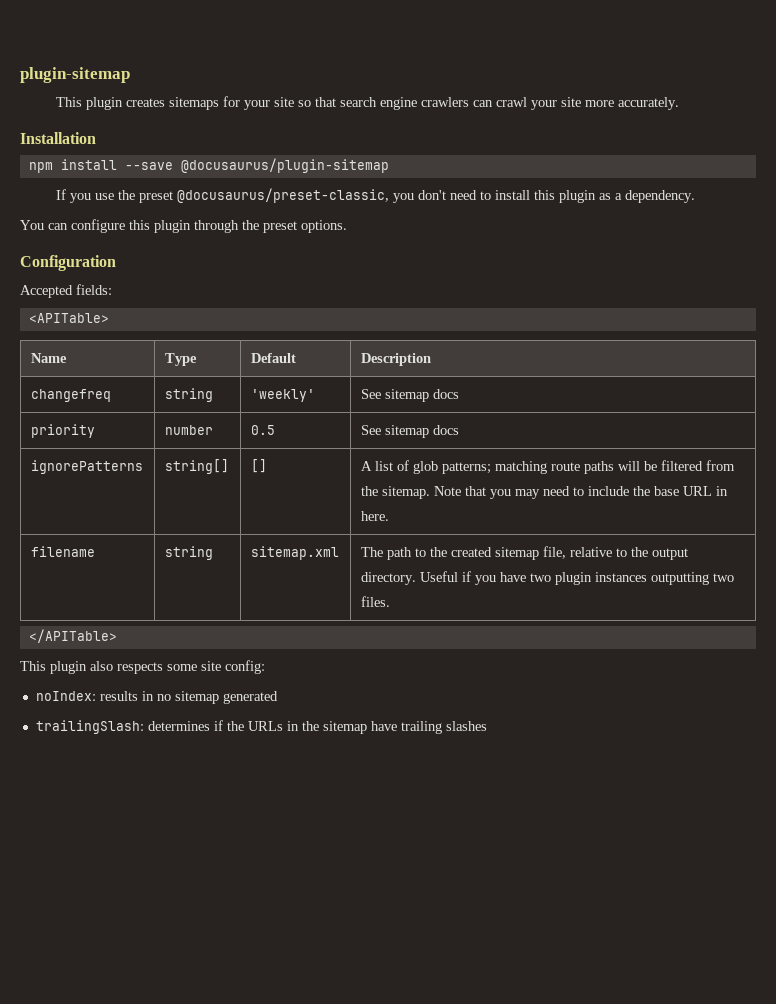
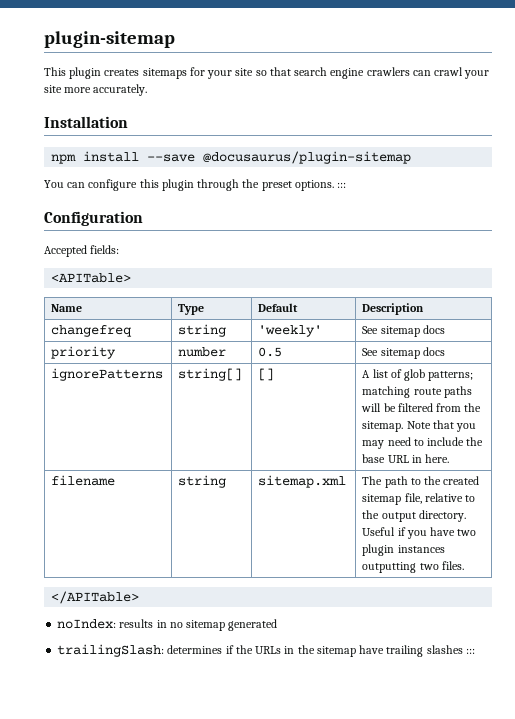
- If you use the preset @docusaurus/preset-classic, you don't need to install this plugin as a dependency.
- You can configure this plugin through the preset options.
+ You can configure this plugin through the preset options. :::
- This plugin also respects some site config:
- trailingSlash: determines if the URLs in the sitemap have trailing slashes
+ trailingSlash: determines if the URLs in the sitemap have trailing slashes :::

